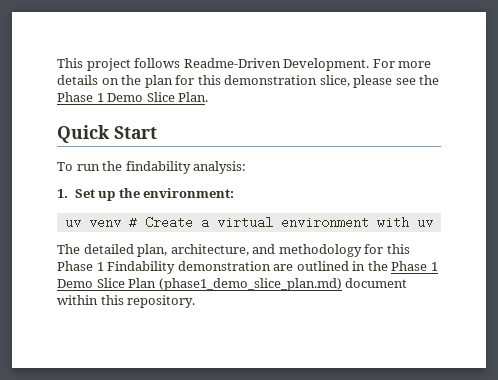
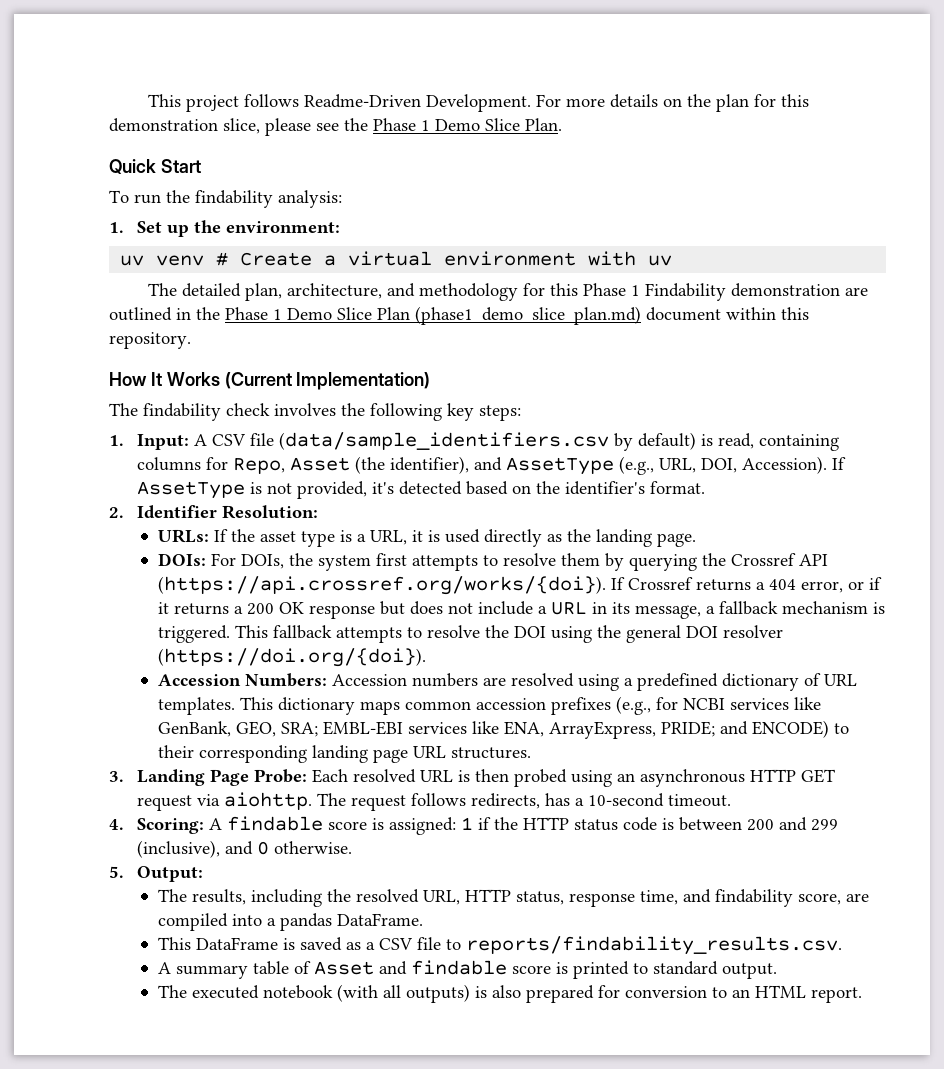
+ How It Works (Current Implementation)
+ The findability check involves the following key steps:
+ 1. Input: A CSV file (data/sample_identifiers.csv by default) is read, containing columns for Repo, Asset (the identifier), and AssetType (e.g., URL, DOI, Accession). If AssetType is not provided, it's detected based on the identifier's format.
+ 2. Identifier Resolution:
+ URLs: If the asset type is a URL, it is used directly as the landing page.
+ DOIs: For DOIs, the system first attempts to resolve them by querying the Crossref API (https://api.crossref.org/works/{doi}). If Crossref returns a 404 error, or if it returns a 200 OK response but does not include a URL in its message, a fallback mechanism is triggered. This fallback attempts to resolve the DOI using the general DOI resolver (https://doi.org/{doi}).
+ Accession Numbers: Accession numbers are resolved using a predefined dictionary of URL templates. This dictionary maps common accession prefixes (e.g., for NCBI services like GenBank, GEO, SRA; EMBL-EBI services like ENA, ArrayExpress, PRIDE; and ENCODE) to their corresponding landing page URL structures.
+ 3. Landing Page Probe: Each resolved URL is then probed using an asynchronous HTTP GET request via aiohttp. The request follows redirects, has a 10-second timeout.
+ 4. Scoring: A findable score is assigned: 1 if the HTTP status code is between 200 and 299 (inclusive), and 0 otherwise.
+ 5. Output:
+ The results, including the resolved URL, HTTP status, response time, and findability score, are compiled into a pandas DataFrame.
+ This DataFrame is saved as a CSV file to reports/findability_results.csv.
+ A summary table of Asset and findable score is printed to standard output.
+ The executed notebook (with all outputs) is also prepared for conversion to an HTML report.

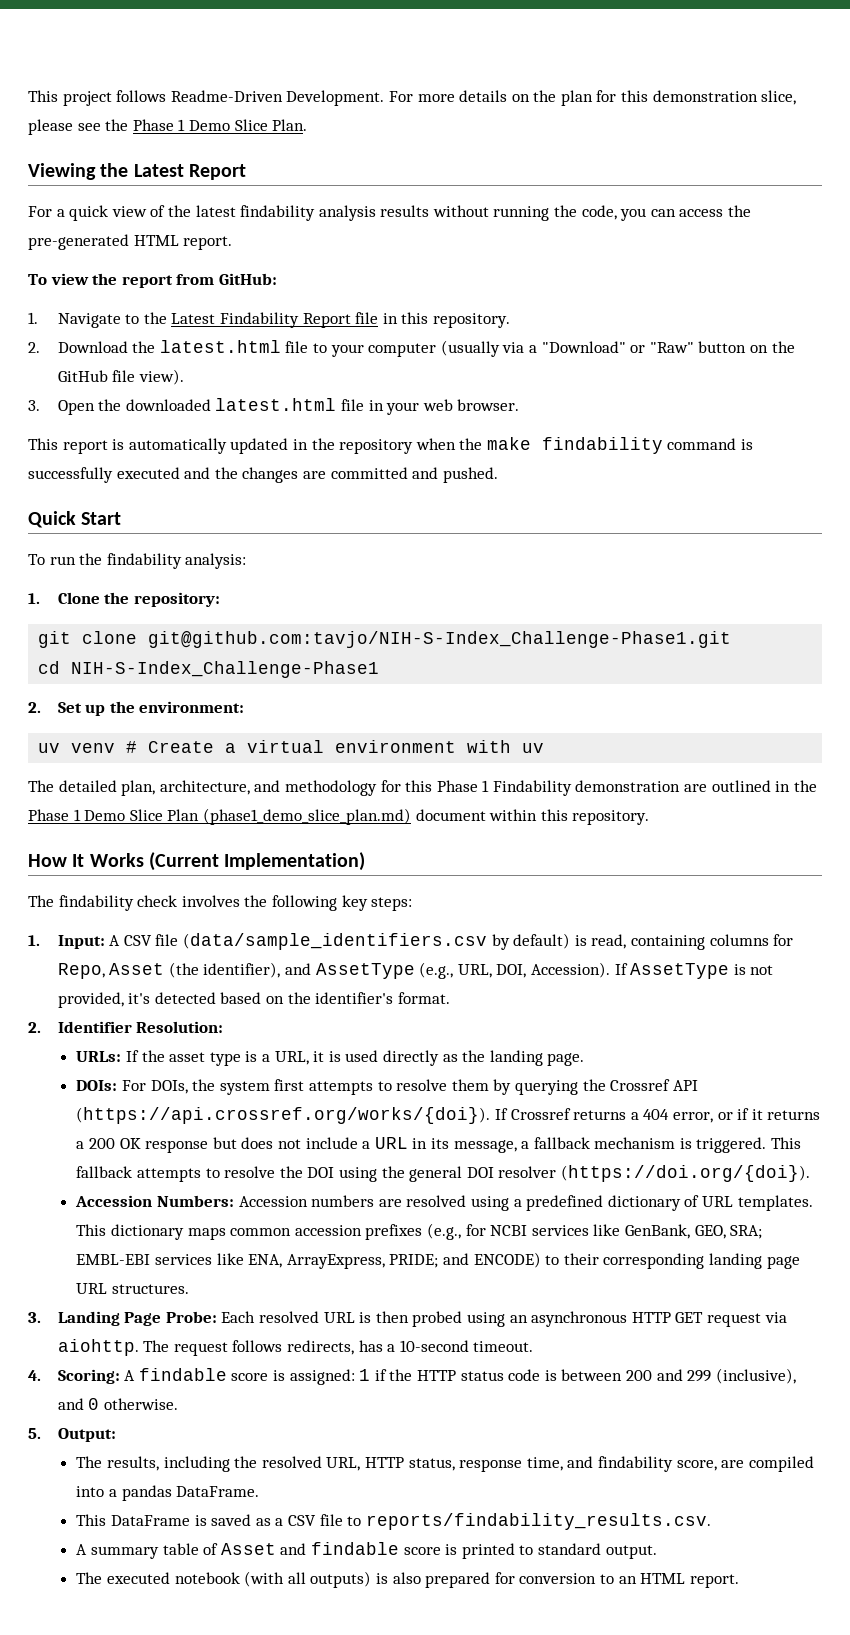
+ Viewing the Latest Report
+ For a quick view of the latest findability analysis results without running the code, you can access the pre-generated HTML report.
+ To view the report from GitHub:
+ 1. Navigate to the Latest Findability Report file in this repository.
+ 2. Download the latest.html file to your computer (usually via a "Download" or "Raw" button on the GitHub file view).
+ 3. Open the downloaded latest.html file in your web browser.
+ This report is automatically updated in the repository when the make findability command is successfully executed and the changes are committed and pushed.
- 1. Set up the environment:
+ 1. Clone the repository:
+ git clone git@github.com:tavjo/NIH-S-Index_Challenge-Phase1.git
+ cd NIH-S-Index_Challenge-Phase1
+ 2. Set up the environment:

